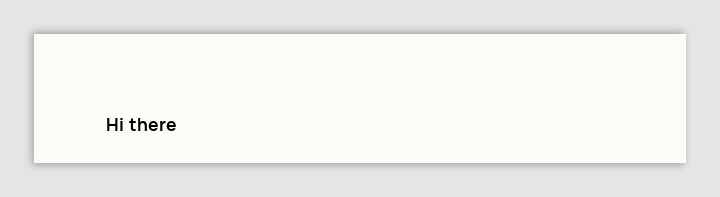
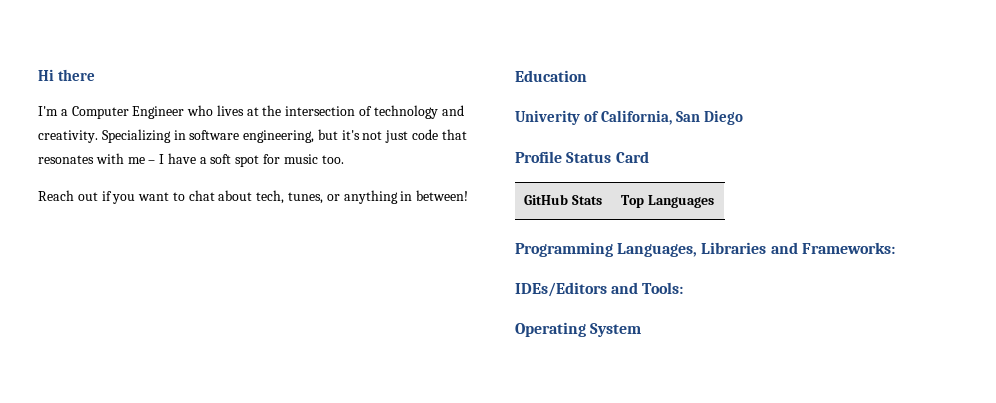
+ I'm a Computer Engineer who lives at the intersection of technology and creativity. Specializing in software engineering, but it's not just code that resonates with me – I have a soft spot for music too.
+ Reach out if you want to chat about tech, tunes, or anything in between!
+ Education
+ Univerity of California, San Diego
+ Profile Status Card
+ GitHub Stats | Top Languages
+ Programming Languages, Libraries and Frameworks:
+ IDEs/Editors and Tools:
+ Operating System

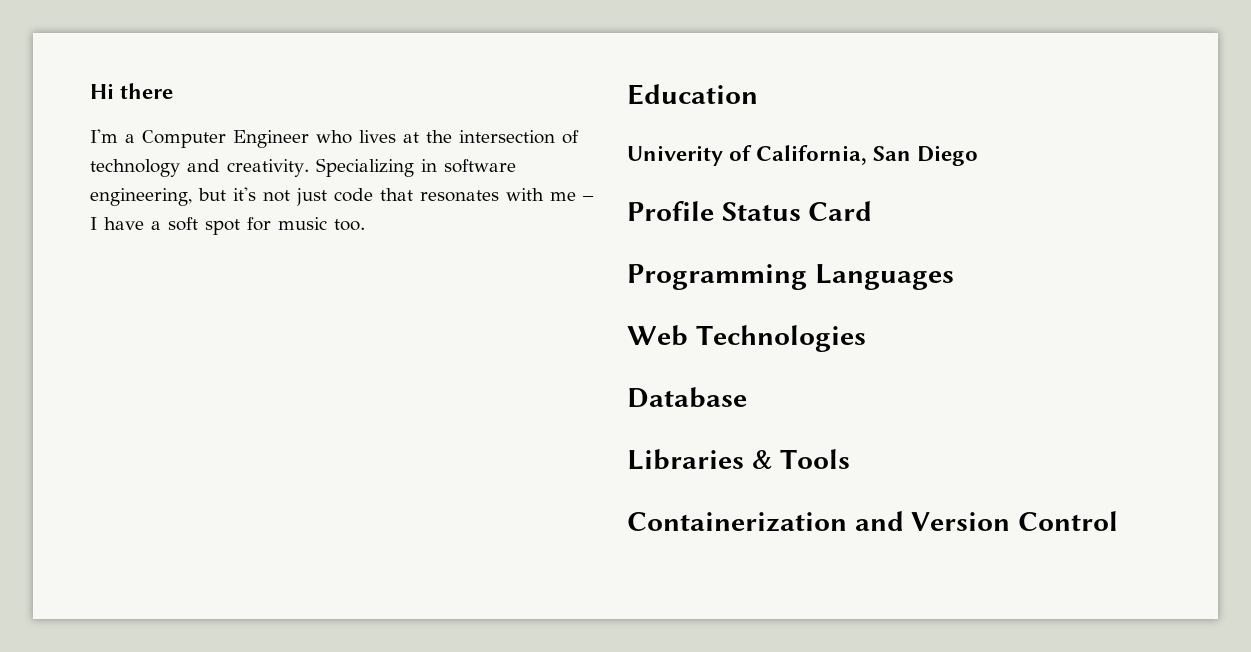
- Reach out if you want to chat about tech, tunes, or anything in between!
- GitHub Stats | Top Languages
- Programming Languages, Libraries and Frameworks:
- IDEs/Editors and Tools:
- Operating System
+ Programming Languages
+ Web Technologies
+ Database
+ Libraries & Tools
+ Containerization and Version Control

